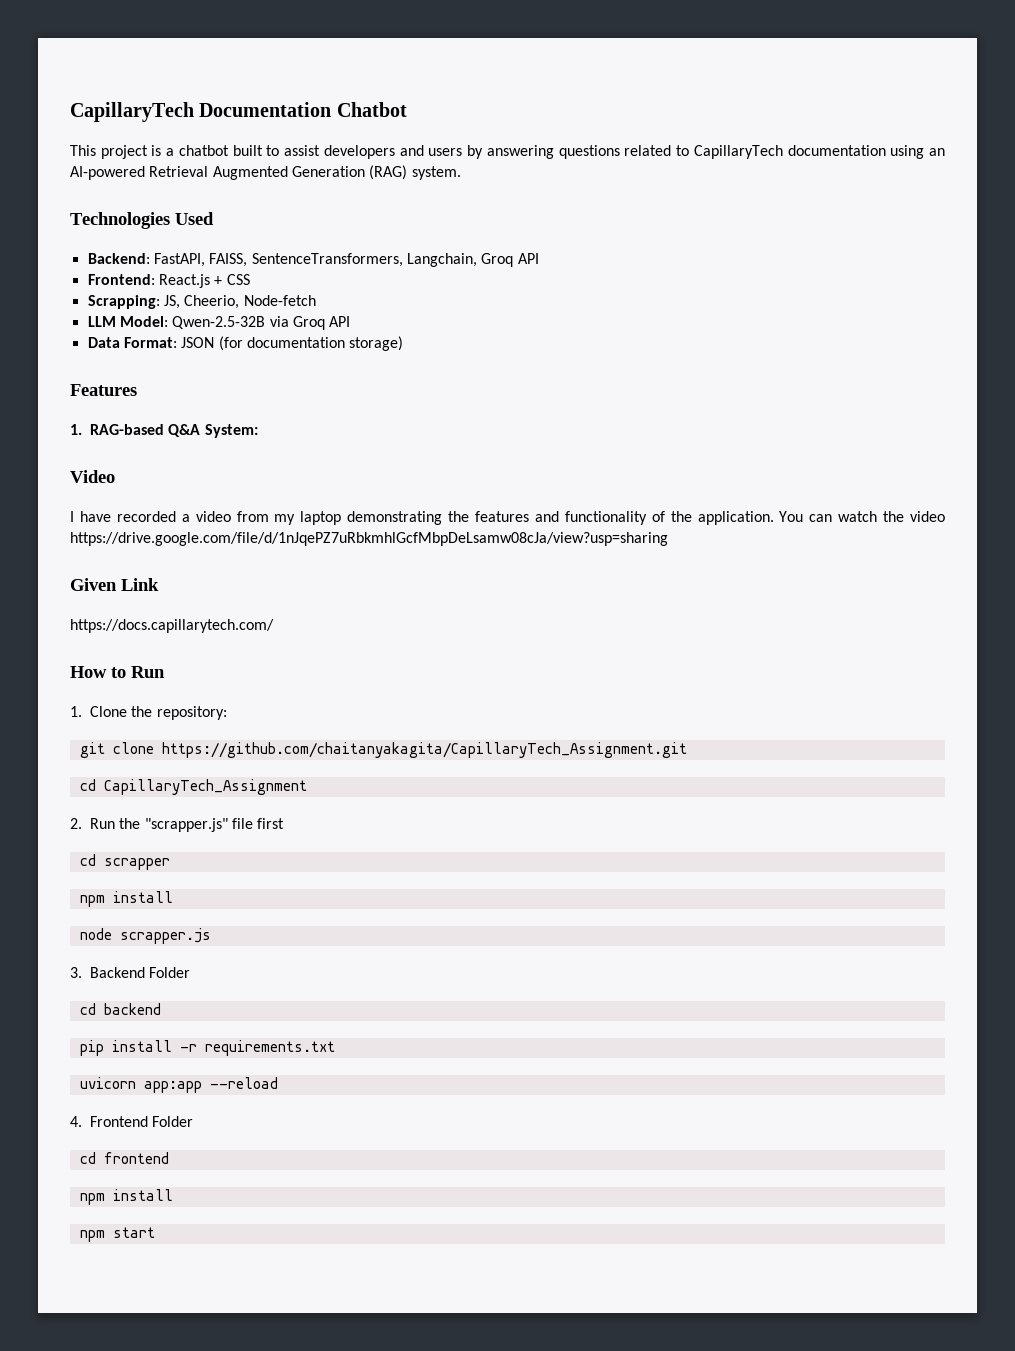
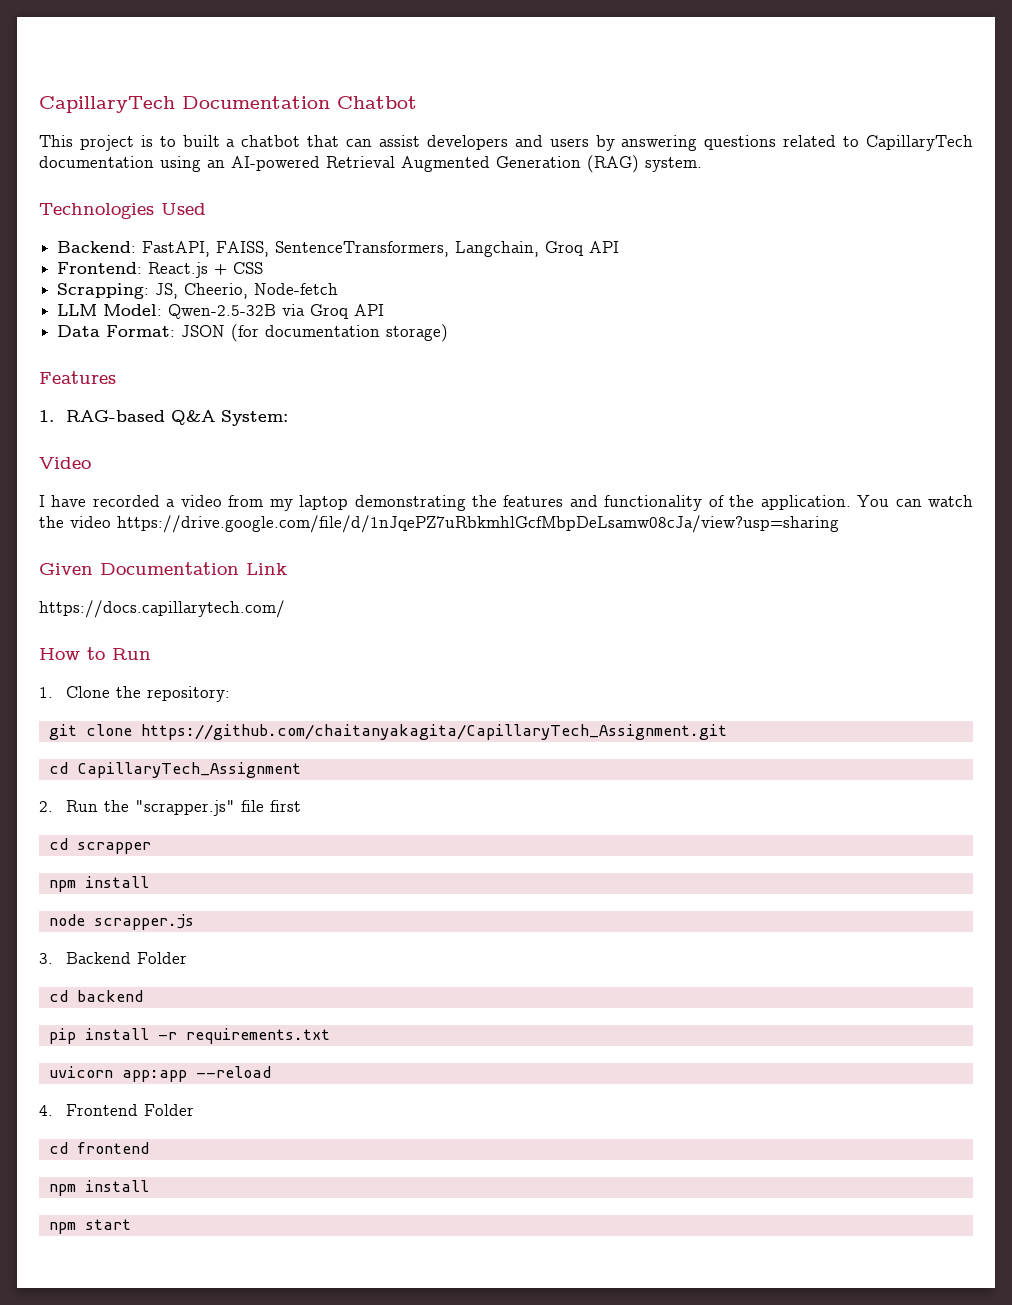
- This project is a chatbot built to assist developers and users by answering questions related to CapillaryTech documentation using an AI-powered Retrieval Augmented Generation (RAG) system.
+ This project is to built a chatbot that can assist developers and users by answering questions related to CapillaryTech documentation using an AI-powered Retrieval Augmented Generation (RAG) system.
- Given Link
+ Given Documentation Link

